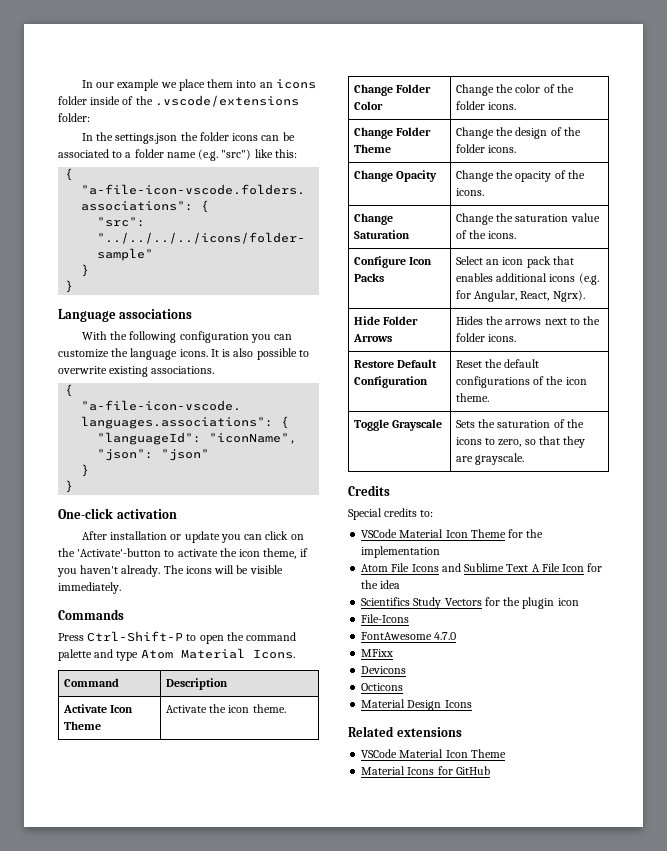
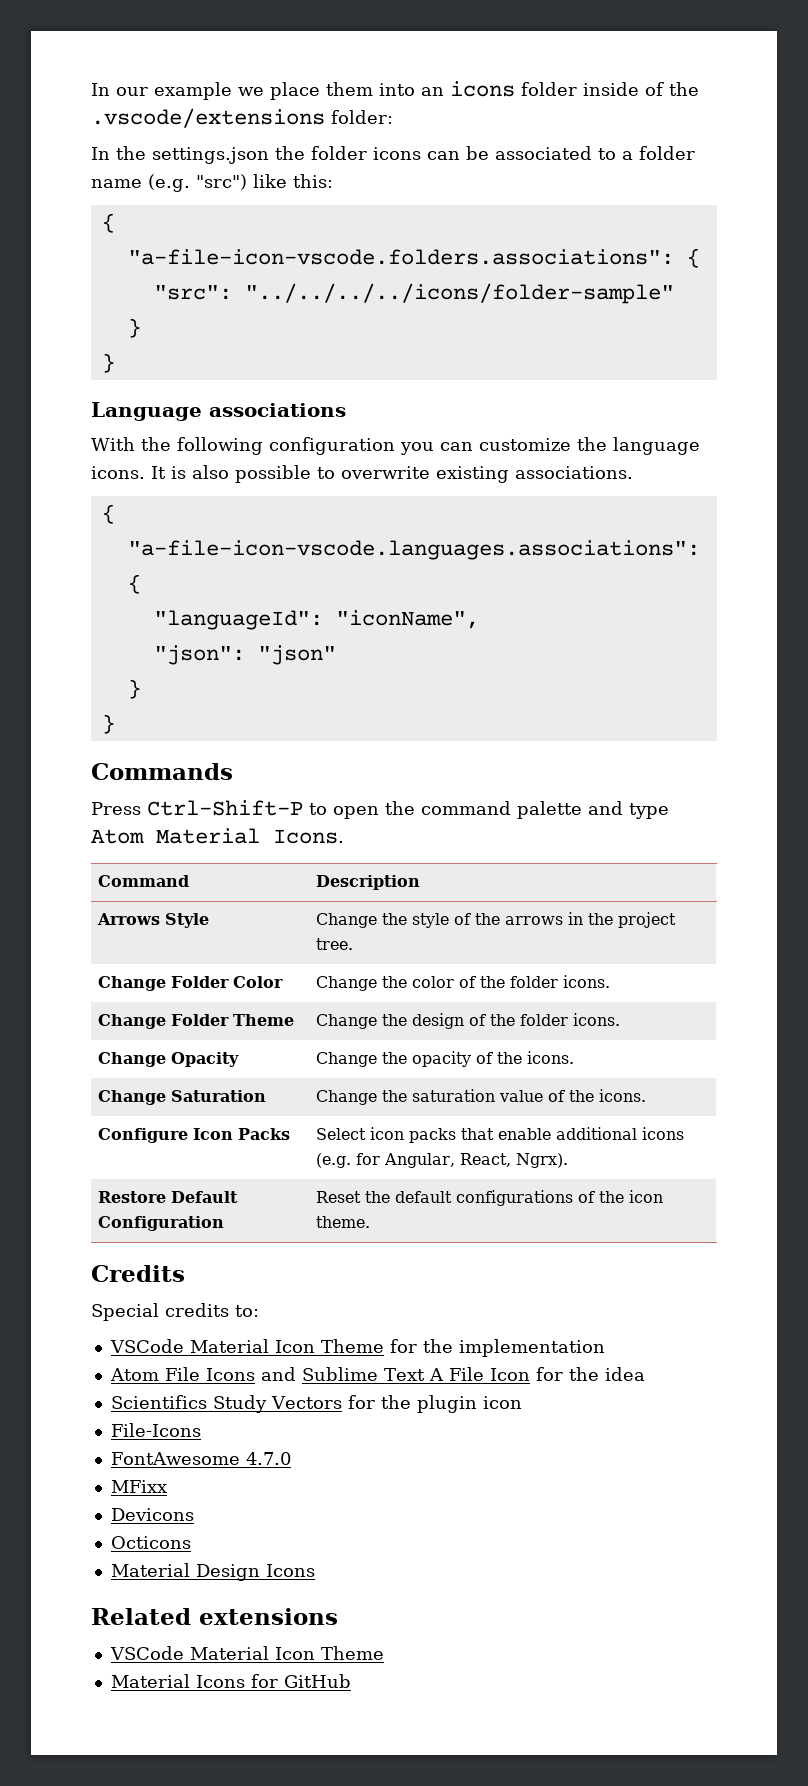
- One-click activation
- After installation or update you can click on the 'Activate'-button to activate the icon theme, if you haven't already. The icons will be visible immediately.
- Activate Icon Theme | Activate the icon theme.
+ Arrows Style | Change the style of the arrows in the project tree.
- Configure Icon Packs | Select an icon pack that enables additional icons (e.g. for Angular, React, Ngrx).
+ Configure Icon Packs | Select icon packs that enable additional icons (e.g. for Angular, React, Ngrx).
- Hide Folder Arrows | Hides the arrows next to the folder icons.
- Toggle Grayscale | Sets the saturation of the icons to zero, so that they are grayscale.

